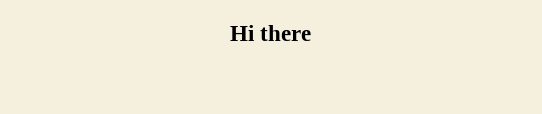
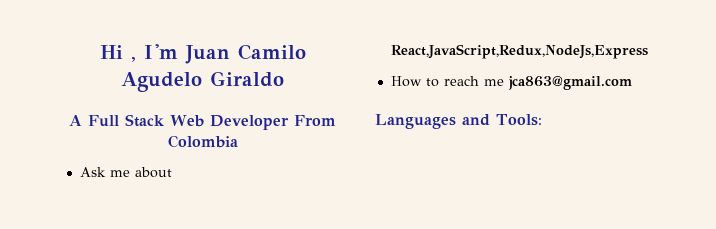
- Hi there
+ Hi , I'm Juan Camilo Agudelo Giraldo
+ A Full Stack Web Developer From Colombia
+ Ask me about React,JavaScript,Redux,NodeJs,Express
+ How to reach me jca863@gmail.com
+ Languages and Tools:

